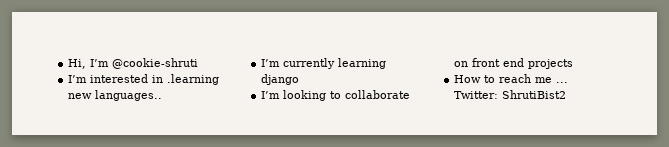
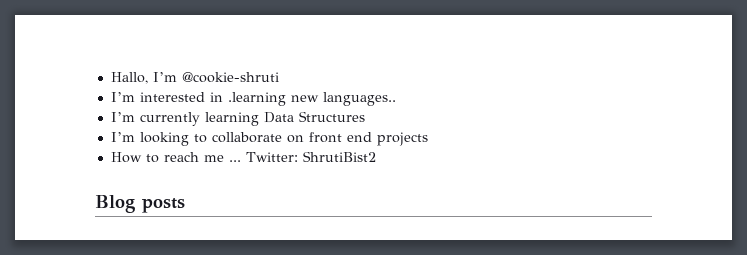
- Hi, I’m @cookie-shruti
+ Hallo, I’m @cookie-shruti
- I’m currently learning django
+ I’m currently learning Data Structures
+ Blog posts

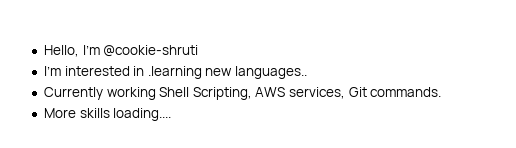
- Hallo, I’m @cookie-shruti
+ Hello, I’m @cookie-shruti
- I’m currently learning Data Structures
- I’m looking to collaborate on front end projects
- How to reach me ... Twitter: ShrutiBist2
- Blog posts
+ Currently working Shell Scripting, AWS services, Git commands.
+ More skills loading....

